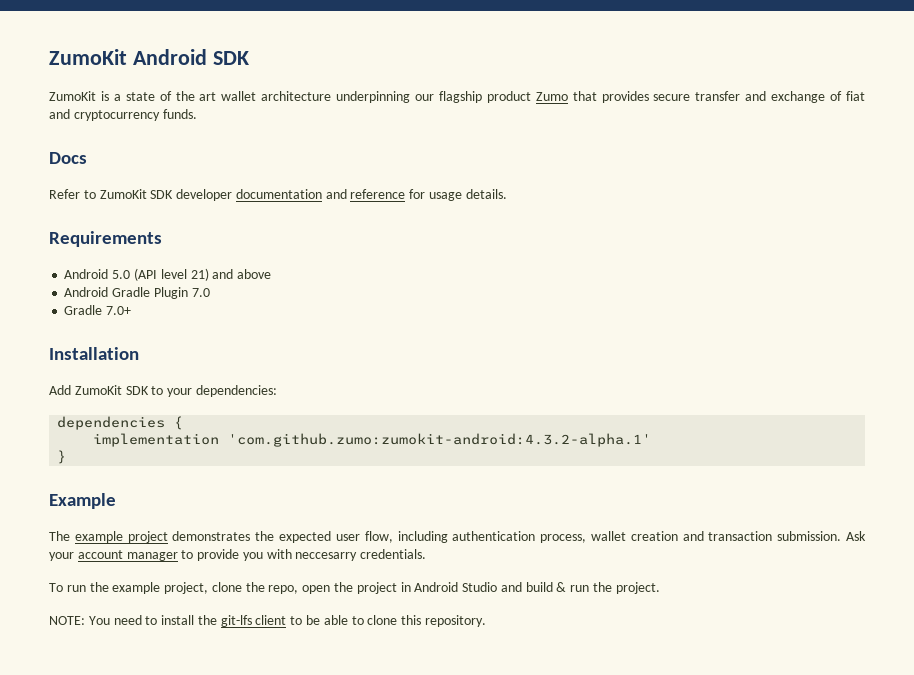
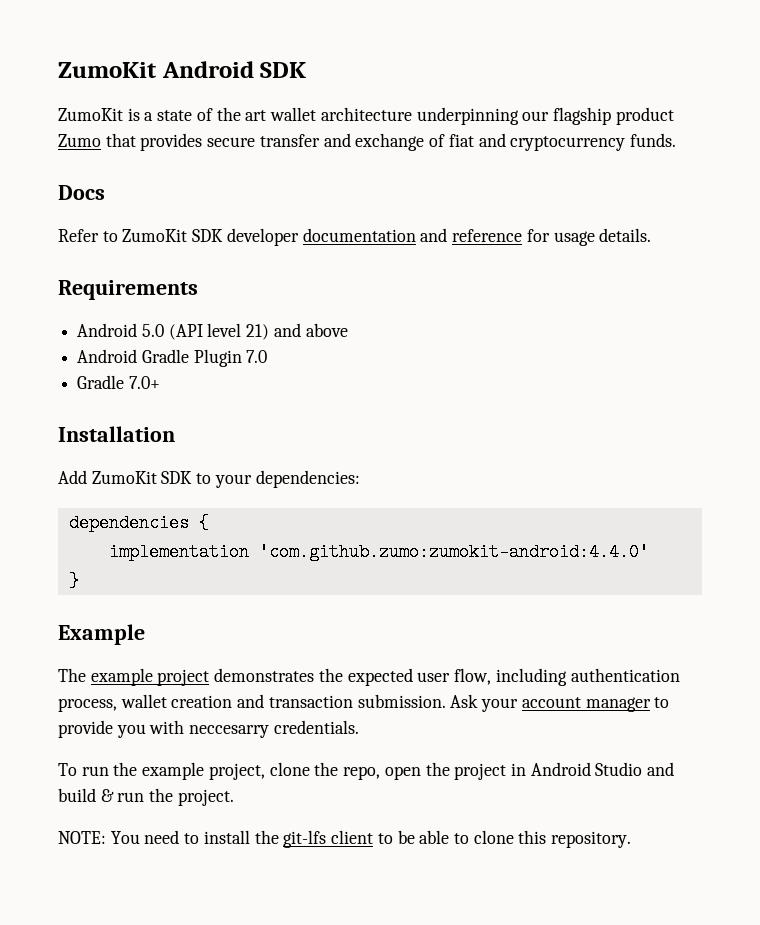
- implementation 'com.github.zumo:zumokit-android:4.3.2-alpha.1'
+ implementation 'com.github.zumo:zumokit-android:4.4.0'

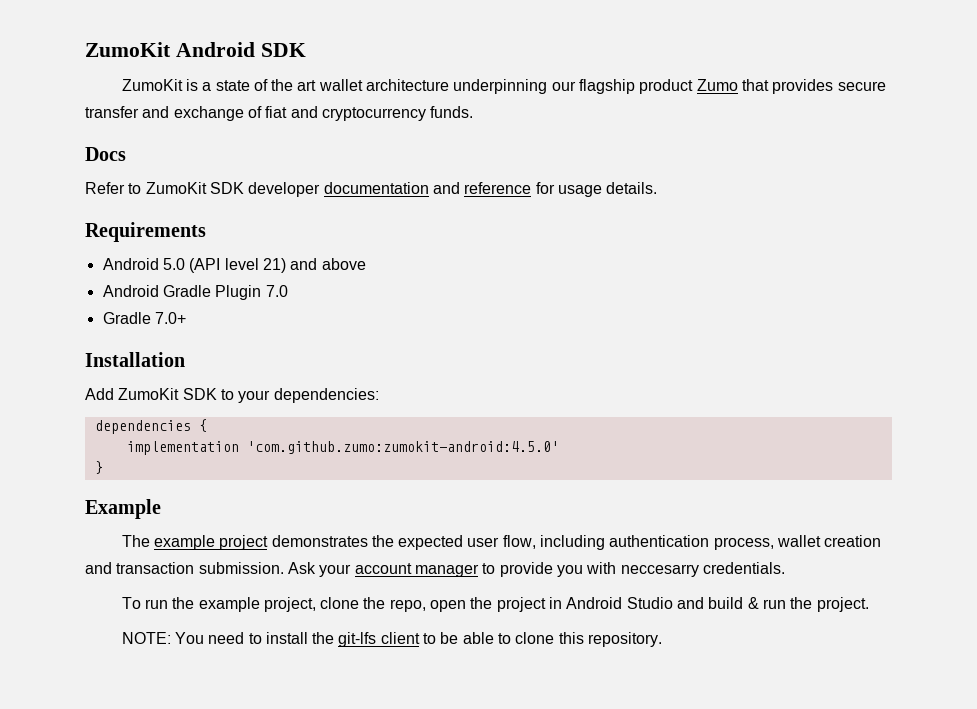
- implementation 'com.github.zumo:zumokit-android:4.4.0'
+ implementation 'com.github.zumo:zumokit-android:4.5.0'

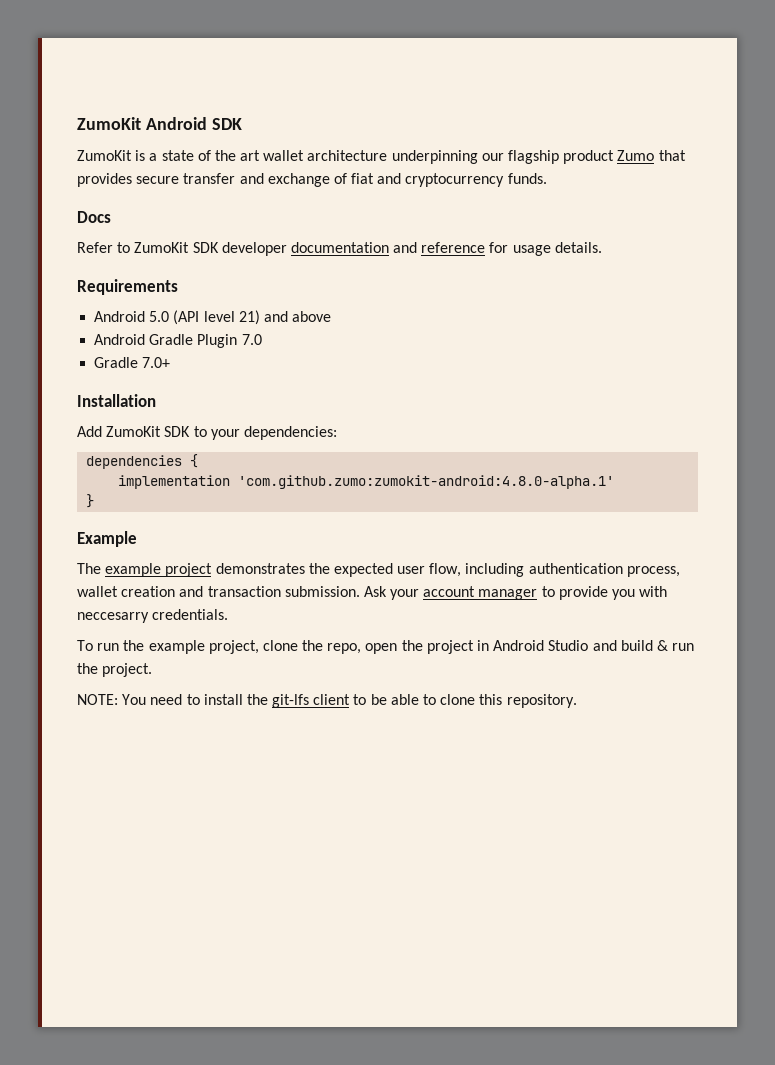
- implementation 'com.github.zumo:zumokit-android:4.5.0'
+ implementation 'com.github.zumo:zumokit-android:4.8.0-alpha.1'

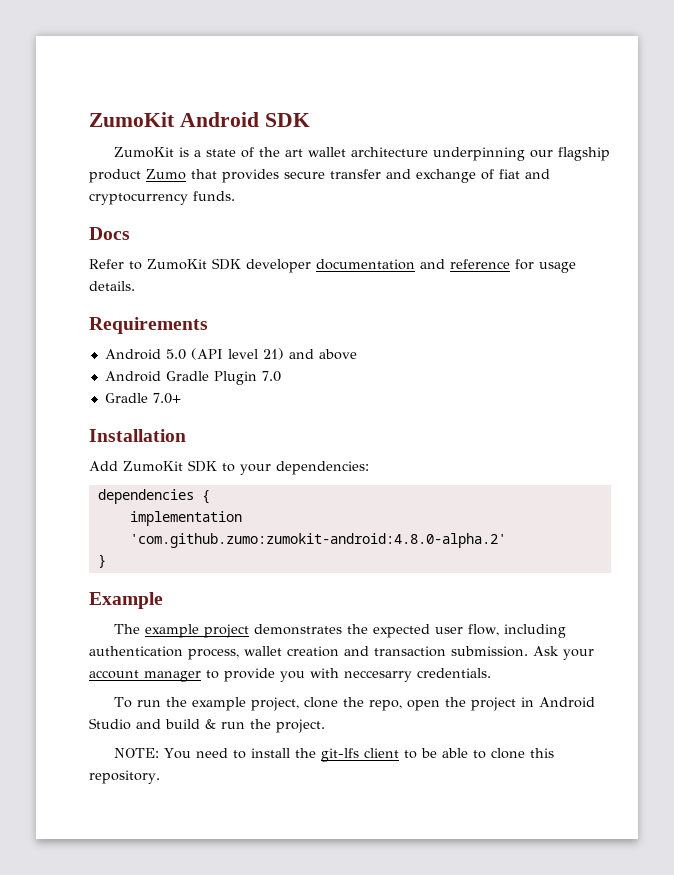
- implementation 'com.github.zumo:zumokit-android:4.8.0-alpha.1'
+ implementation 'com.github.zumo:zumokit-android:4.8.0-alpha.2'

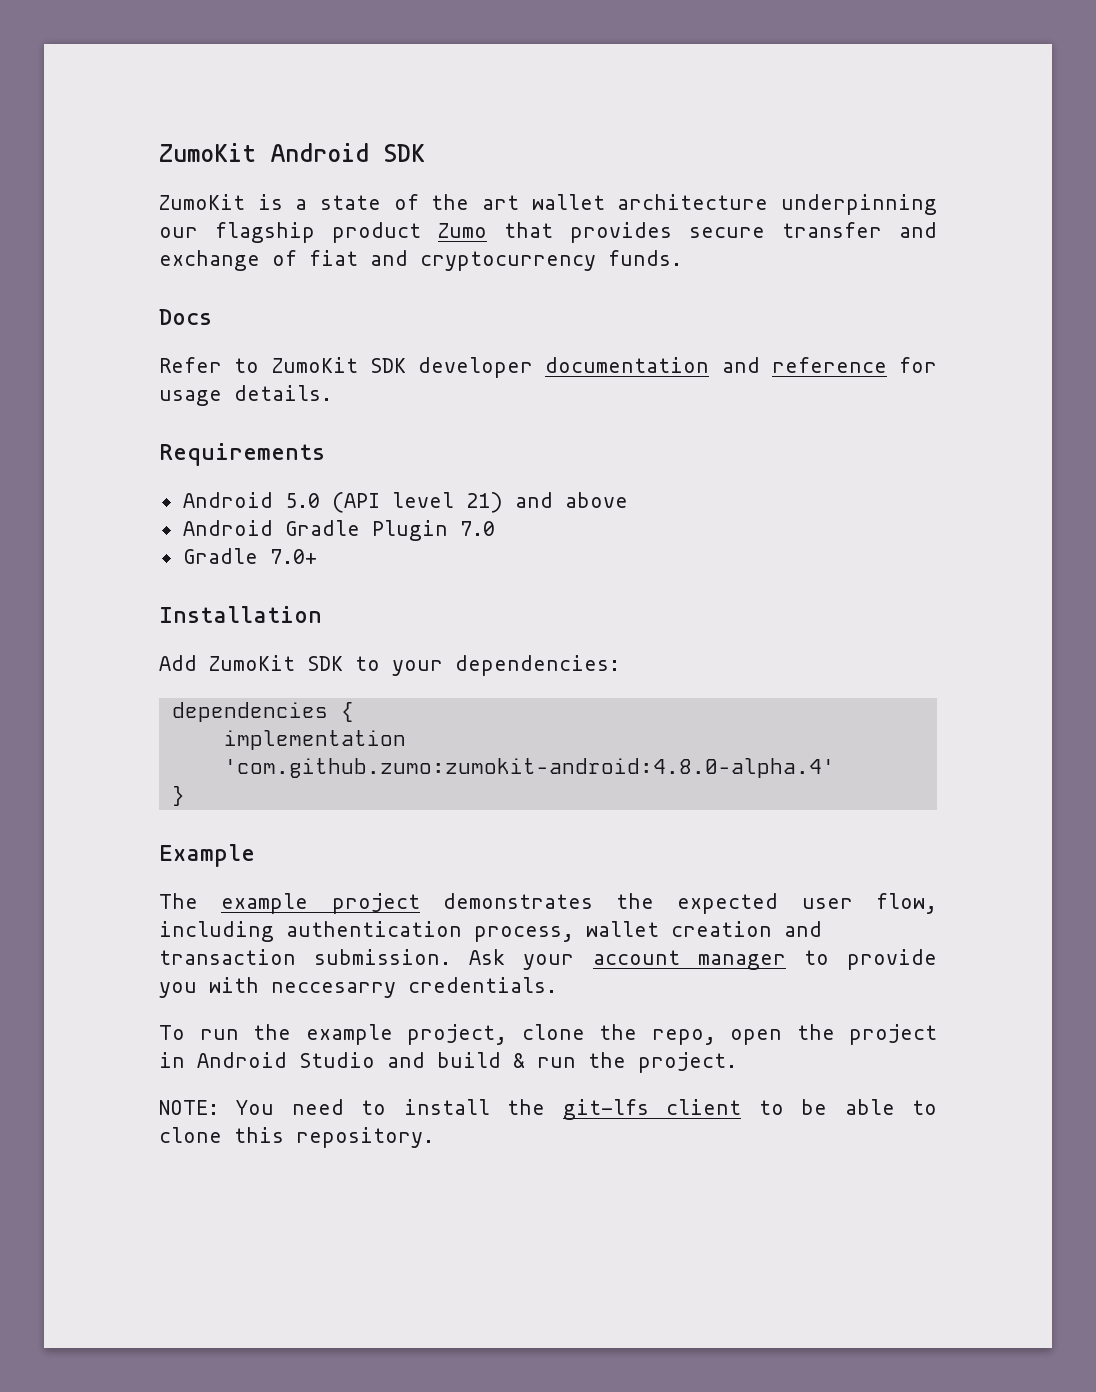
- implementation 'com.github.zumo:zumokit-android:4.8.0-alpha.2'
+ implementation 'com.github.zumo:zumokit-android:4.8.0-alpha.4'

